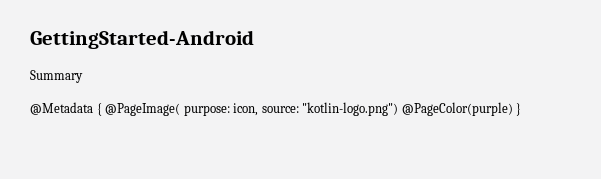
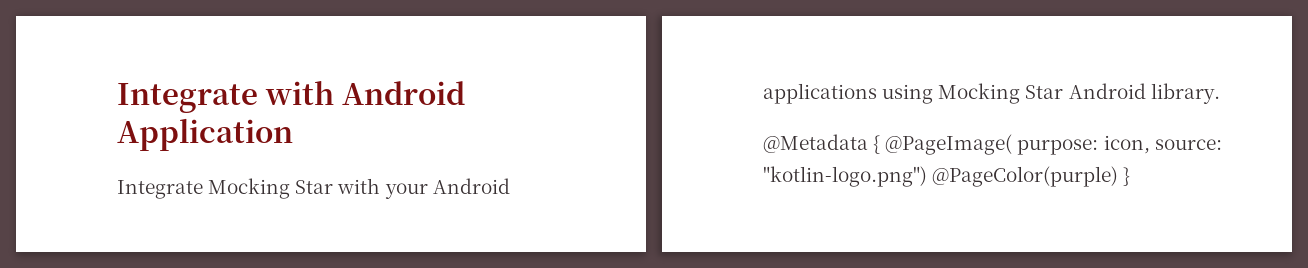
- GettingStarted-Android
- Summary
+ Integrate with Android Application
+ Integrate Mocking Star with your Android applications using Mocking Star Android library.

